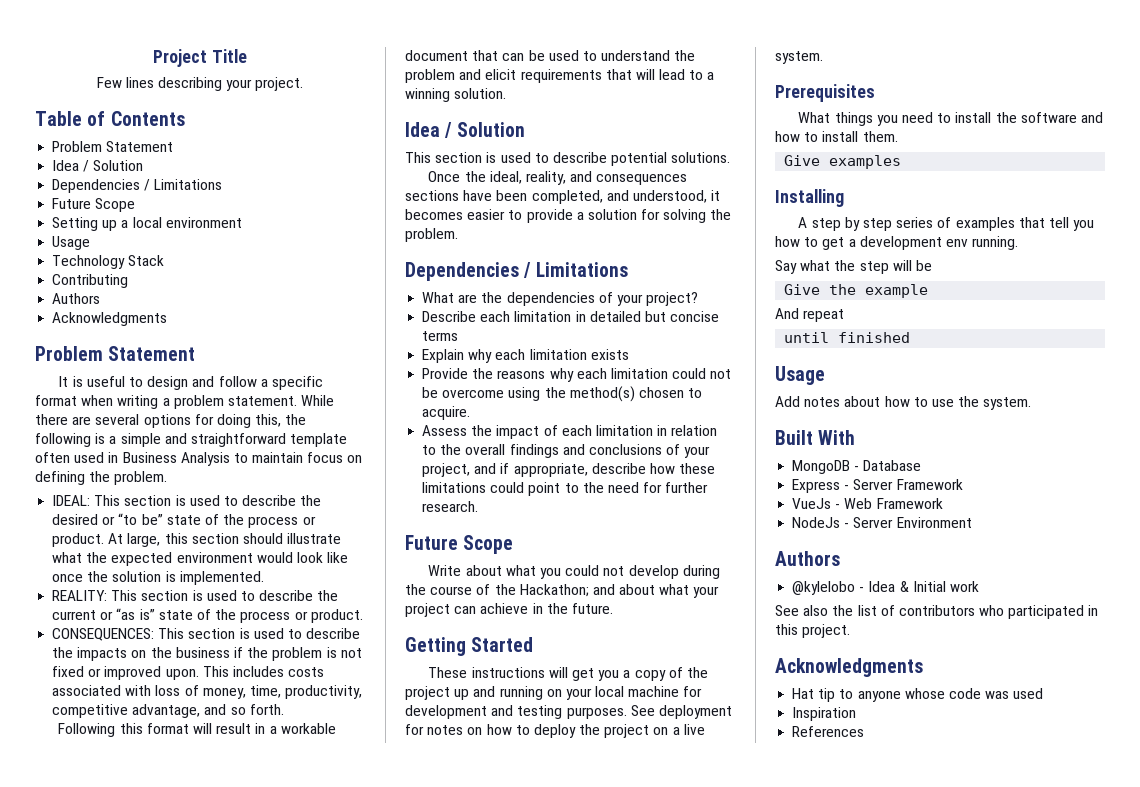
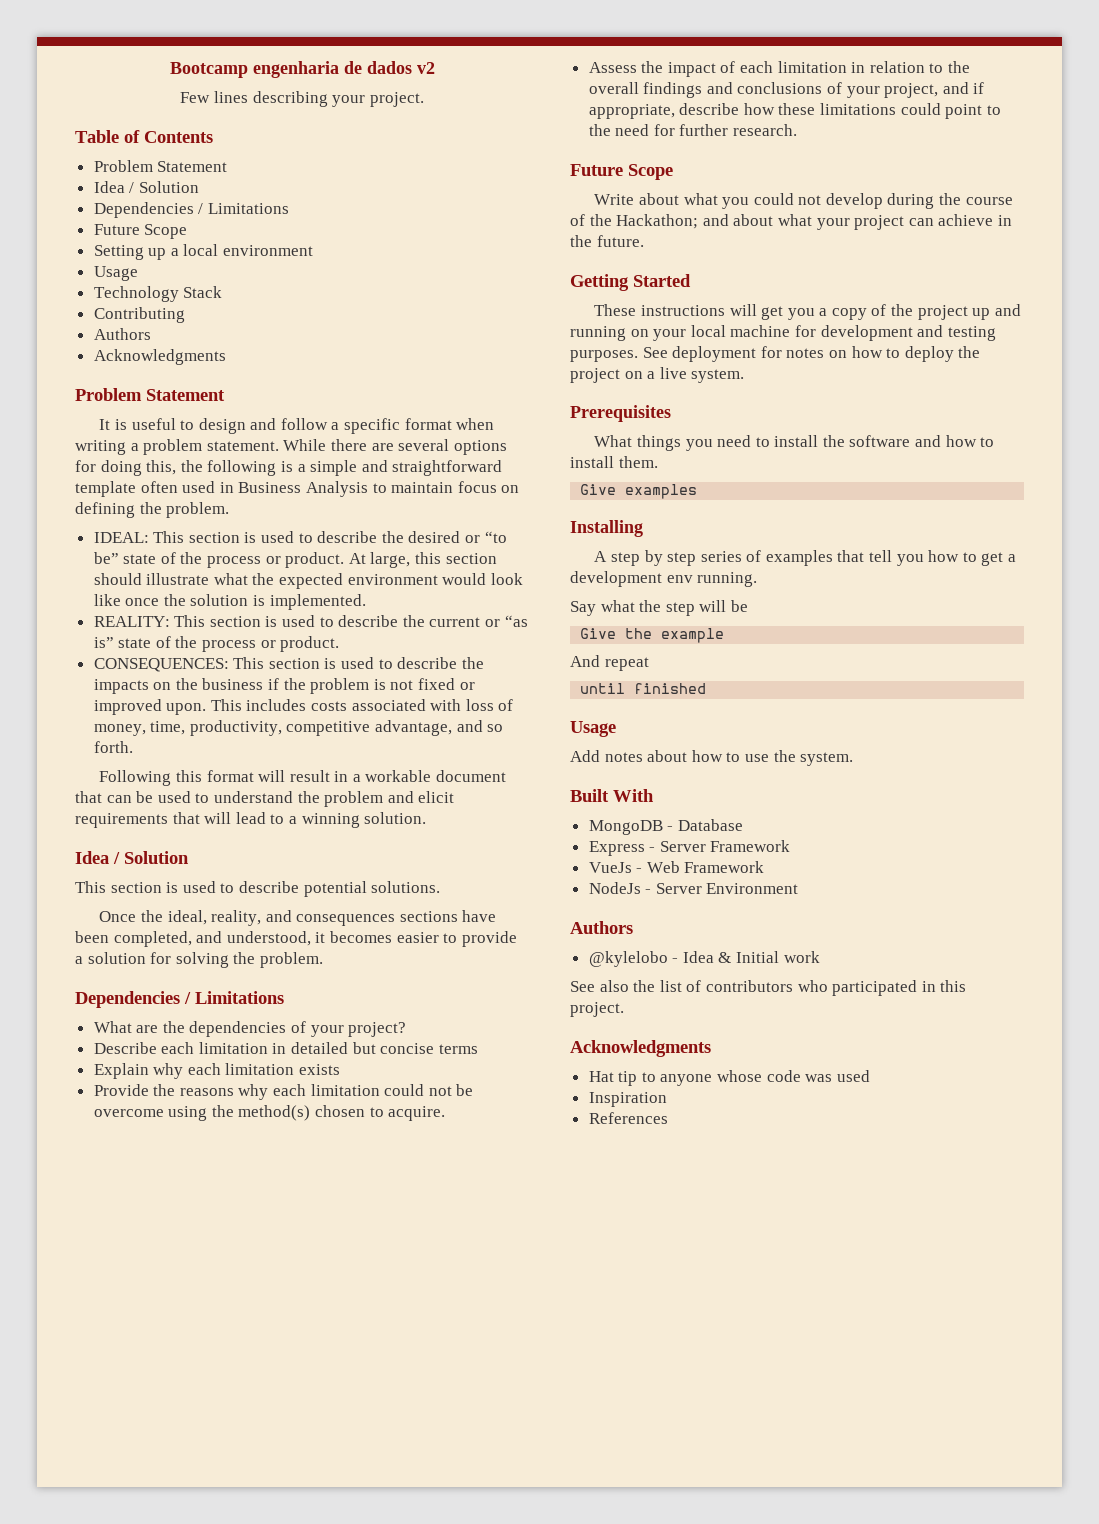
- Project Title
+ Bootcamp engenharia de dados v2

